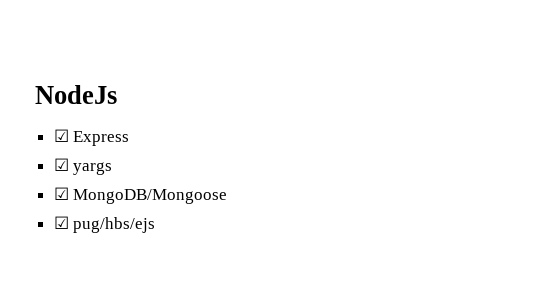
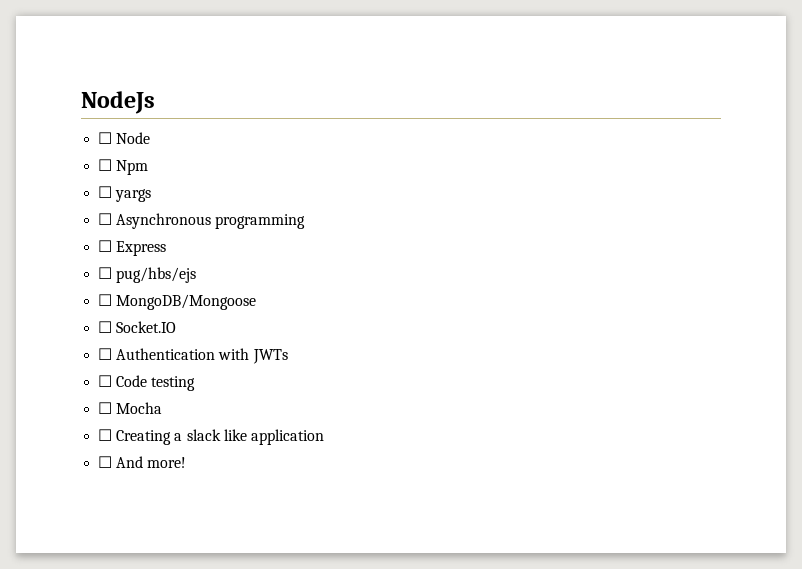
- ☑ Express
- ☑ yargs
- ☑ MongoDB/Mongoose
- ☑ pug/hbs/ejs
+ ☐ Node
+ ☐ Npm
+ ☐ yargs
+ ☐ Asynchronous programming
+ ☐ Express
+ ☐ pug/hbs/ejs
+ ☐ MongoDB/Mongoose
+ ☐ Socket.IO
+ ☐ Authentication with JWTs
+ ☐ Code testing
+ ☐ Mocha
+ ☐ Creating a slack like application
+ ☐ And more!

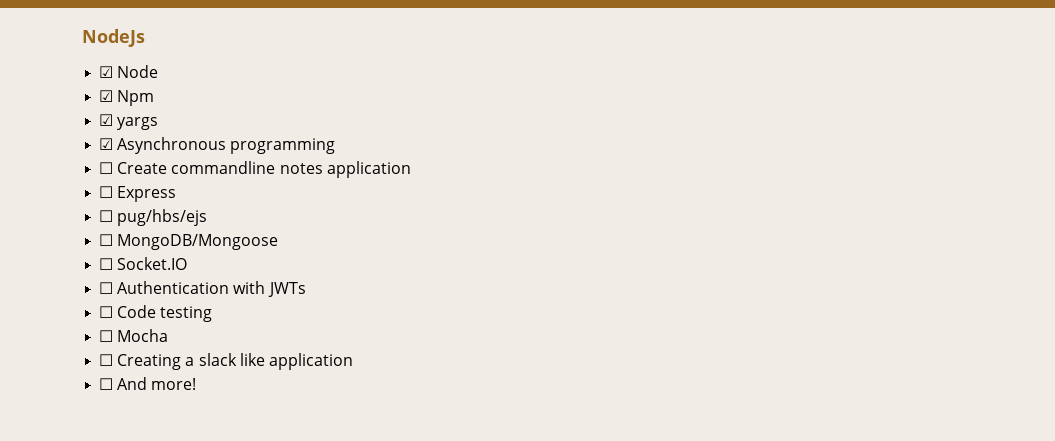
- ☐ Node
+ ☑ Node
- ☐ Npm
+ ☑ Npm
- ☐ yargs
+ ☑ yargs
- ☐ Asynchronous programming
+ ☑ Asynchronous programming
+ ☐ Create commandline notes application

